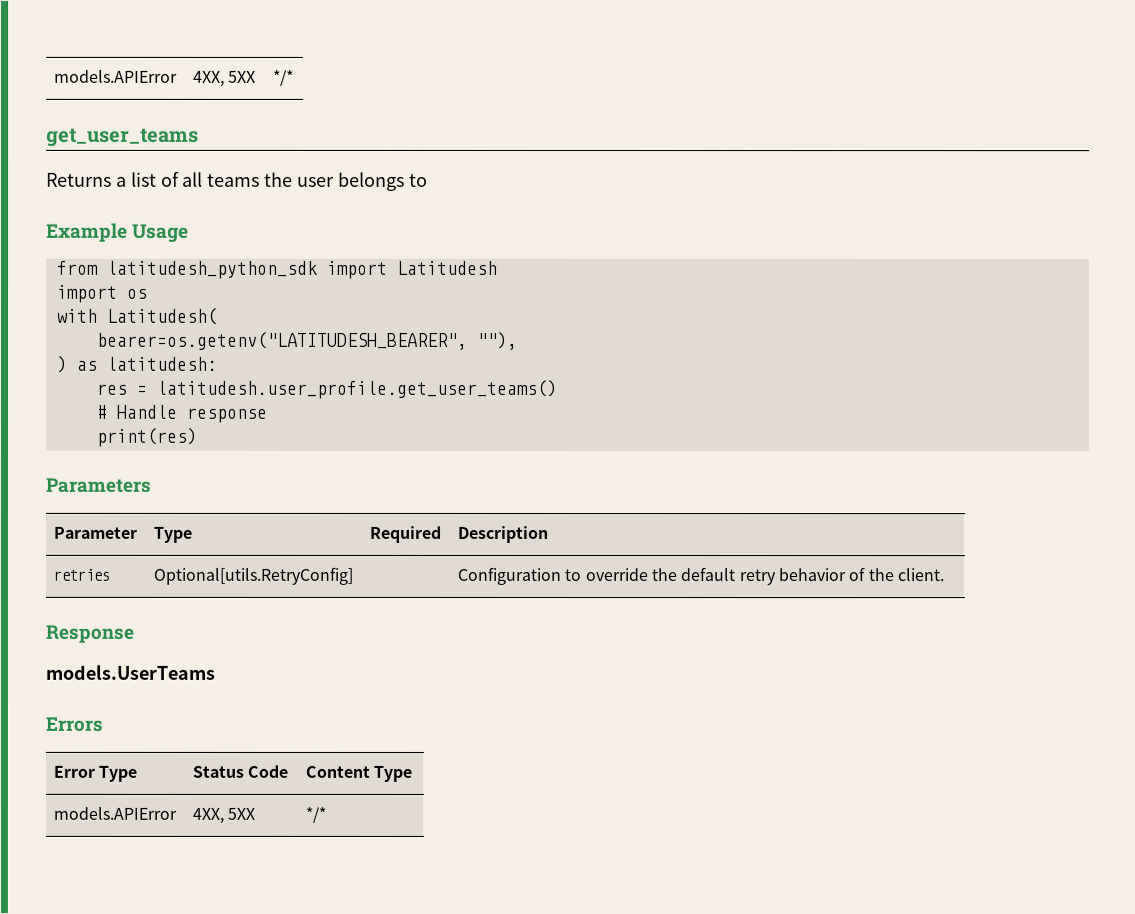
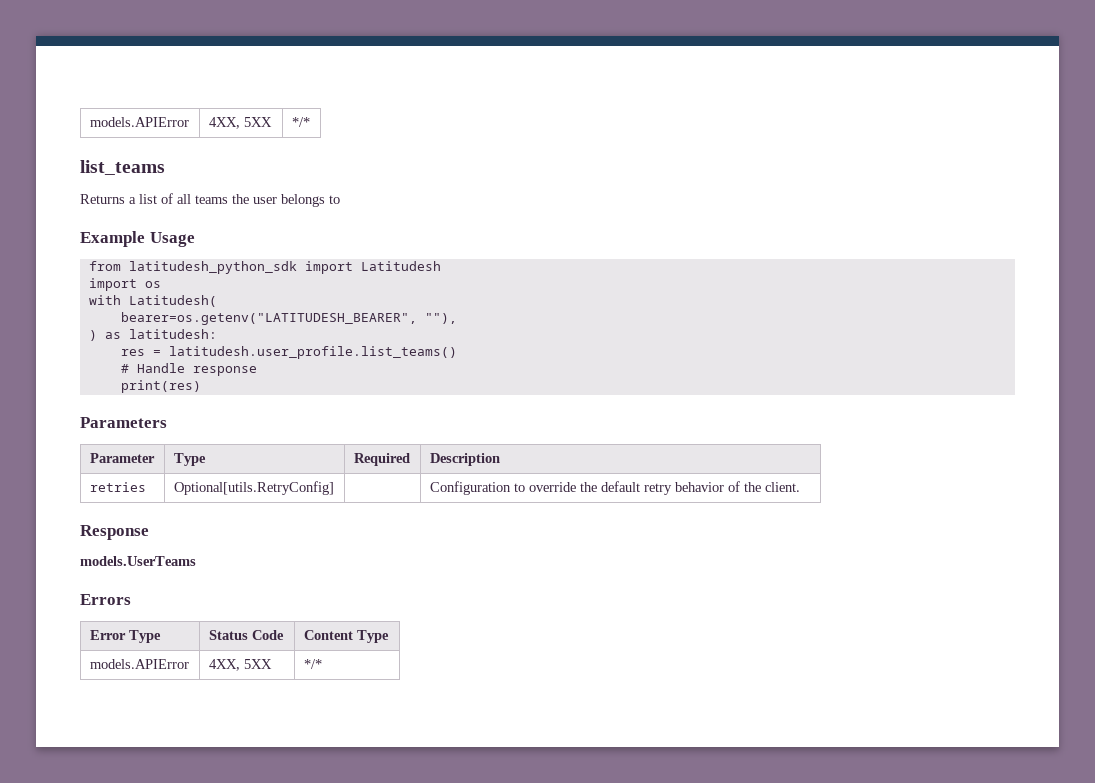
- get_user_teams
+ list_teams
- res = latitudesh.user_profile.get_user_teams()
+ res = latitudesh.user_profile.list_teams()

